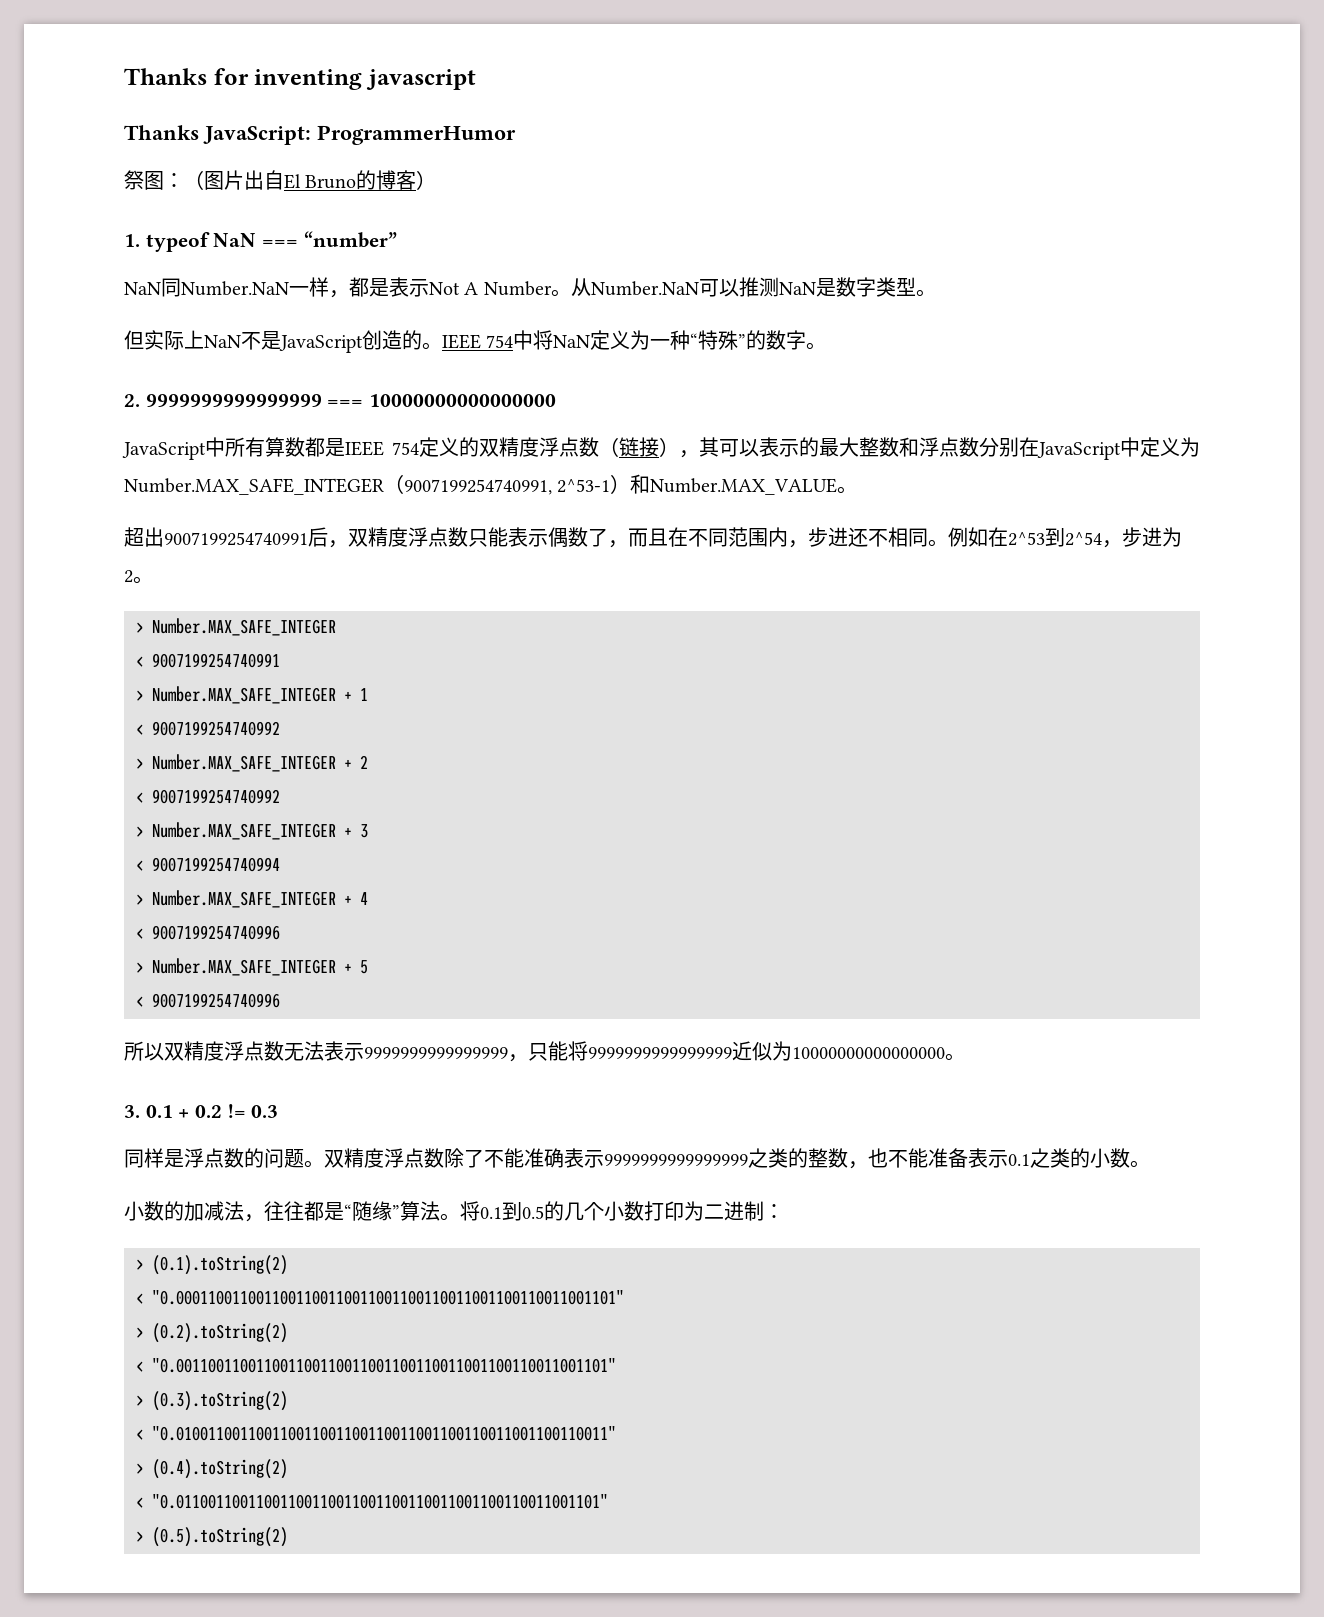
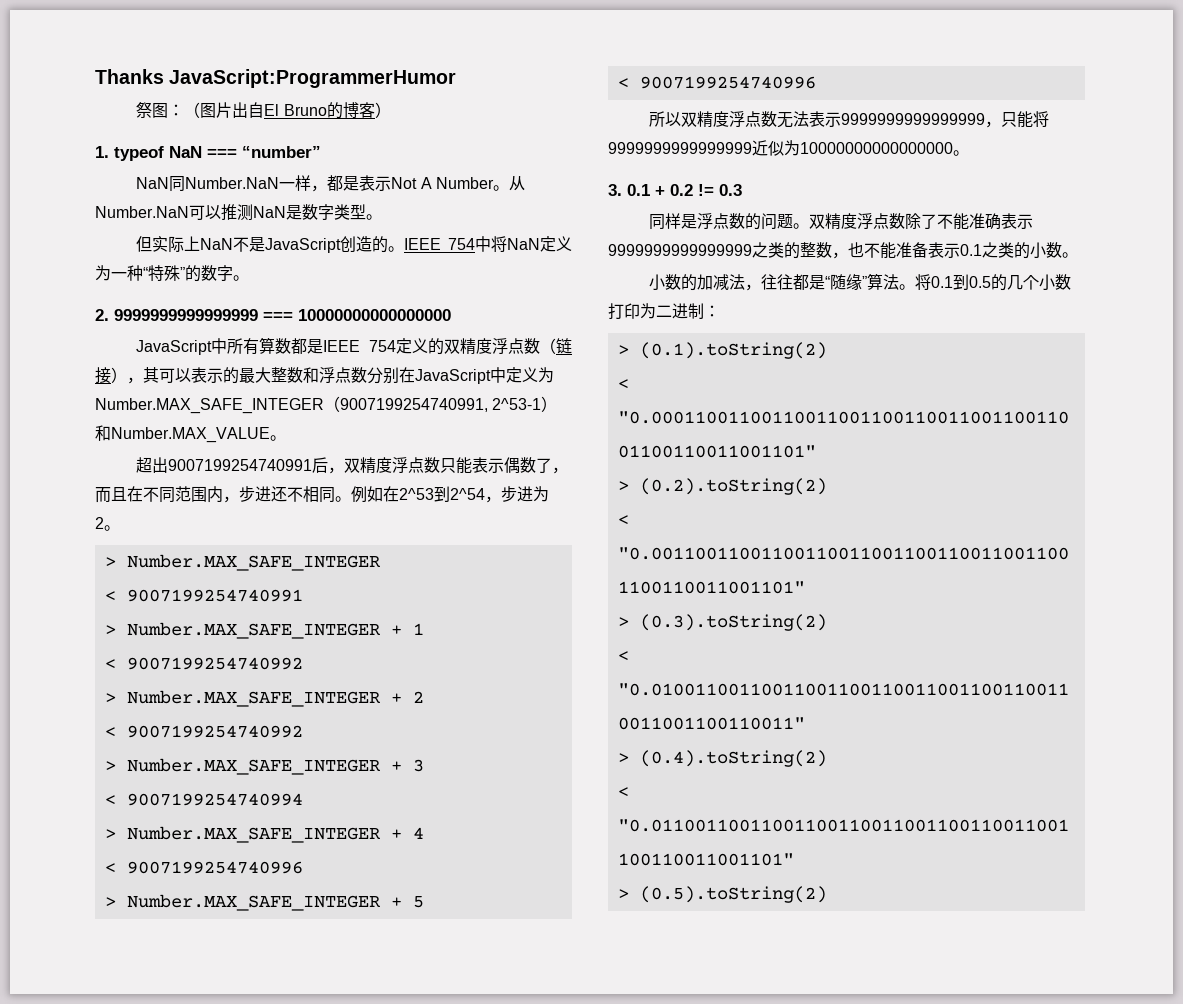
- Thanks for inventing javascript
- Thanks JavaScript: ProgrammerHumor
+ Thanks JavaScript:ProgrammerHumor

